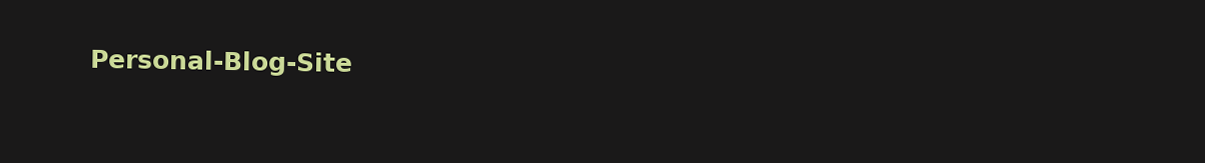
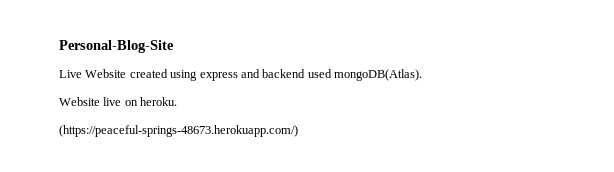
+ Live Website created using express and backend used mongoDB(Atlas).
+ Website live on heroku.
+ (https://peaceful-springs-48673.herokuapp.com/)

